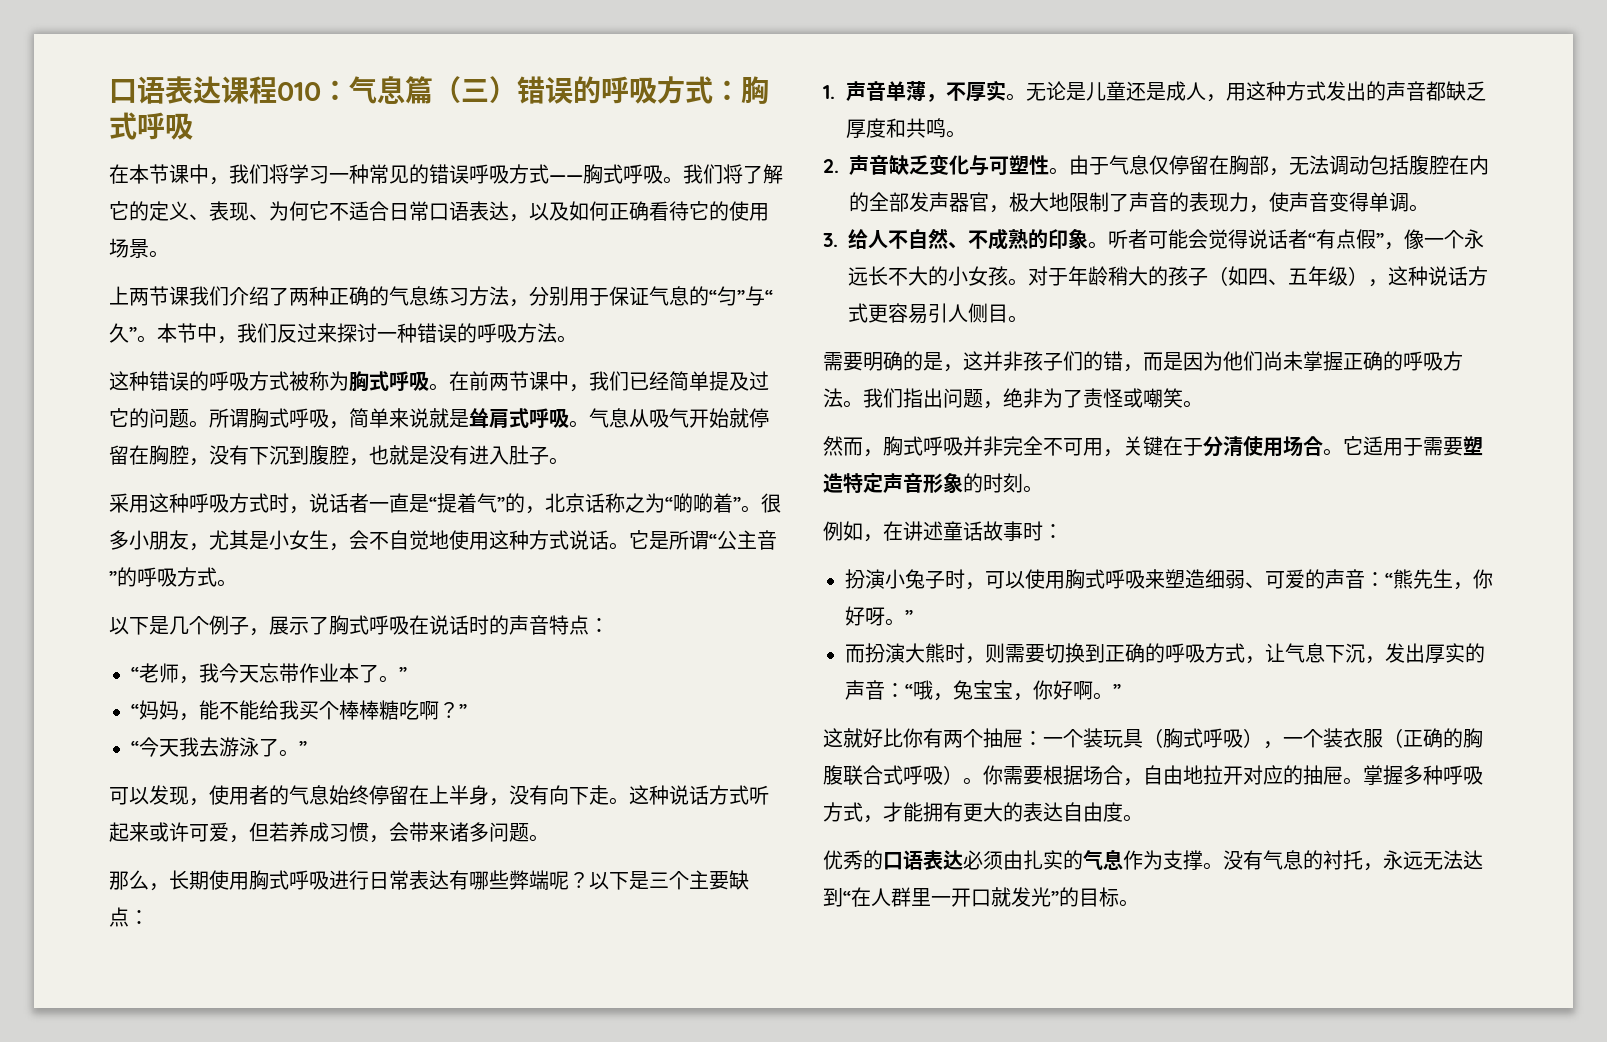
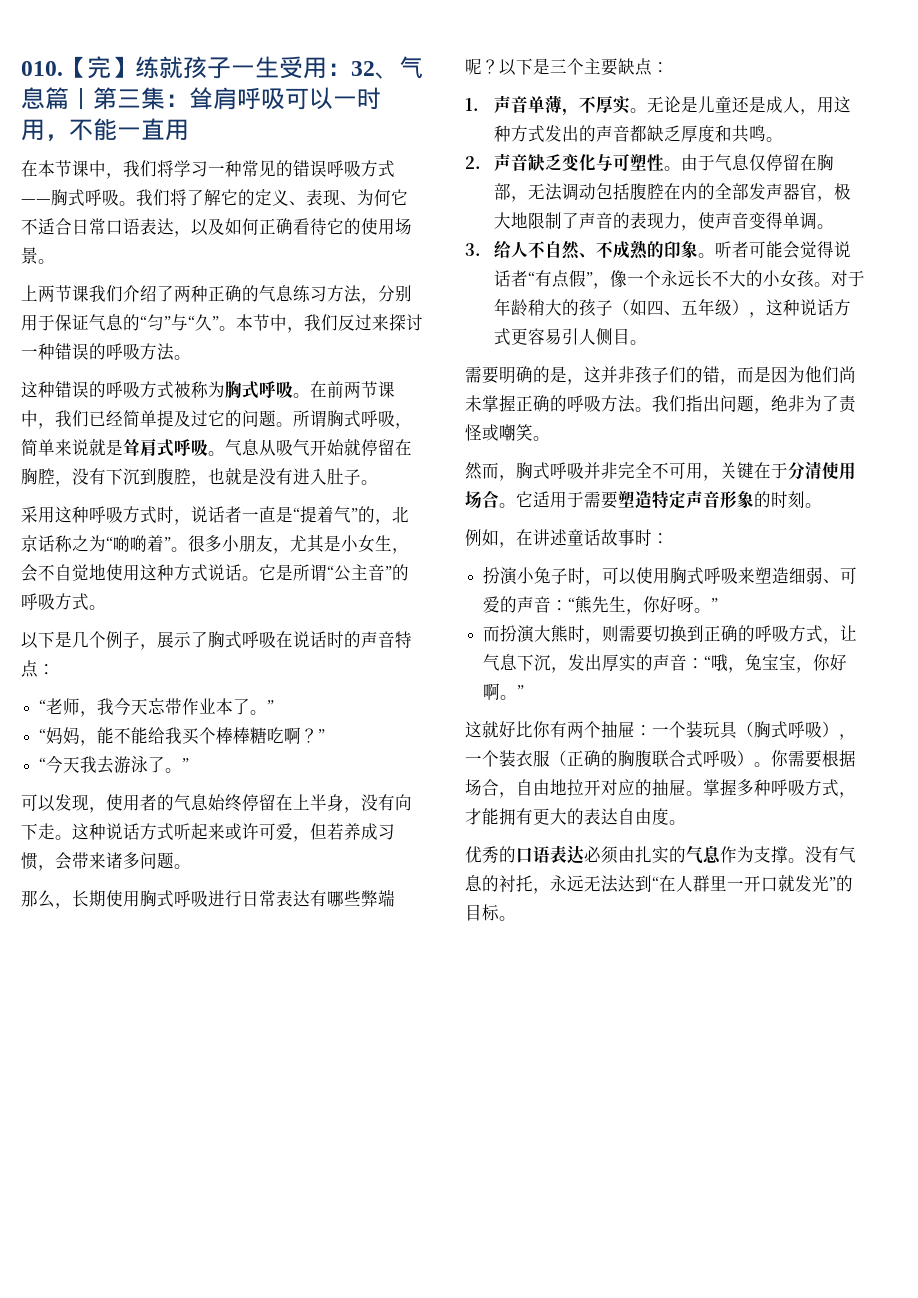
- 口语表达课程010：气息篇（三）错误的呼吸方式：胸式呼吸
+ 010.【完】练就孩子一生受用：32、气息篇丨第三集：耸肩呼吸可以一时用，不能一直用

